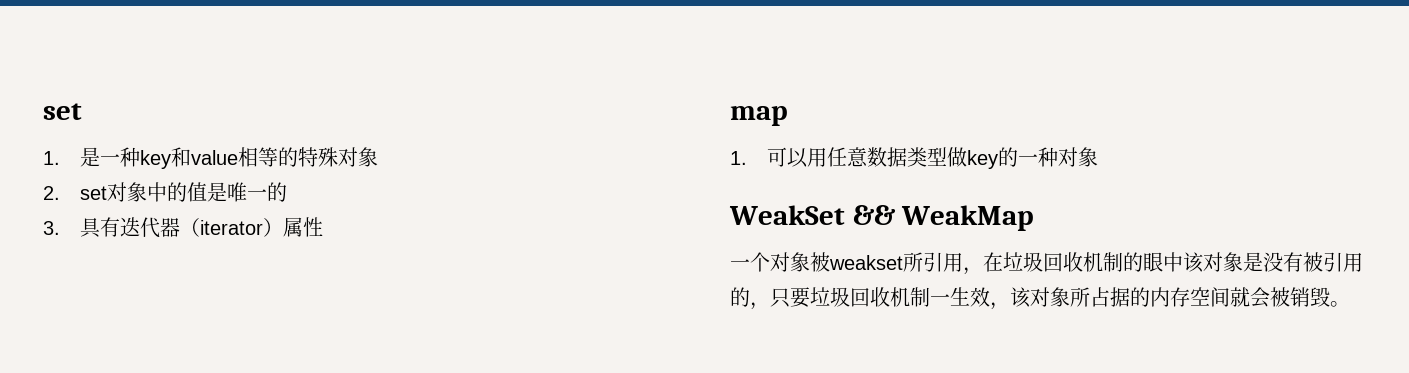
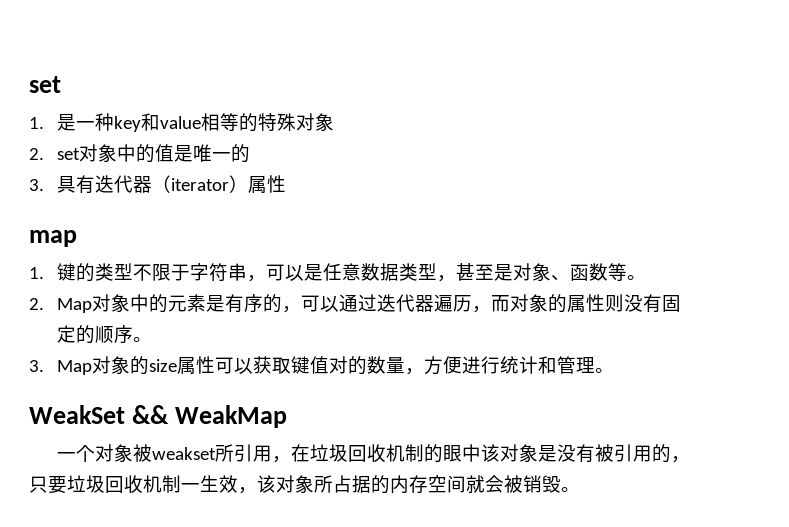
- 1.可以用任意数据类型做key的一种对象
+ 1.键的类型不限于字符串，可以是任意数据类型，甚至是对象、函数等。
+ 2. Map对象中的元素是有序的，可以通过迭代器遍历，而对象的属性则没有固定的顺序。
+ 3. Map对象的size属性可以获取键值对的数量，方便进行统计和管理。

